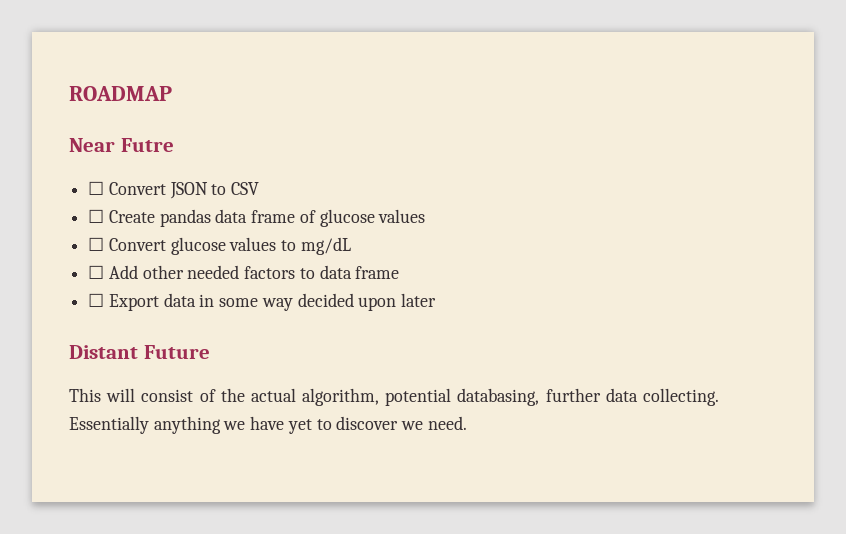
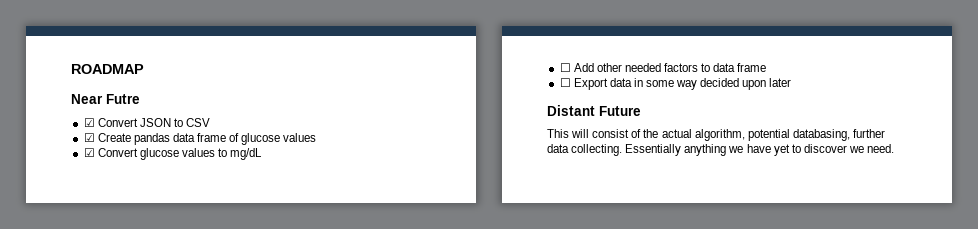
- ☐ Convert JSON to CSV
+ ☑ Convert JSON to CSV
- ☐ Create pandas data frame of glucose values
+ ☑ Create pandas data frame of glucose values
- ☐ Convert glucose values to mg/dL
+ ☑ Convert glucose values to mg/dL

